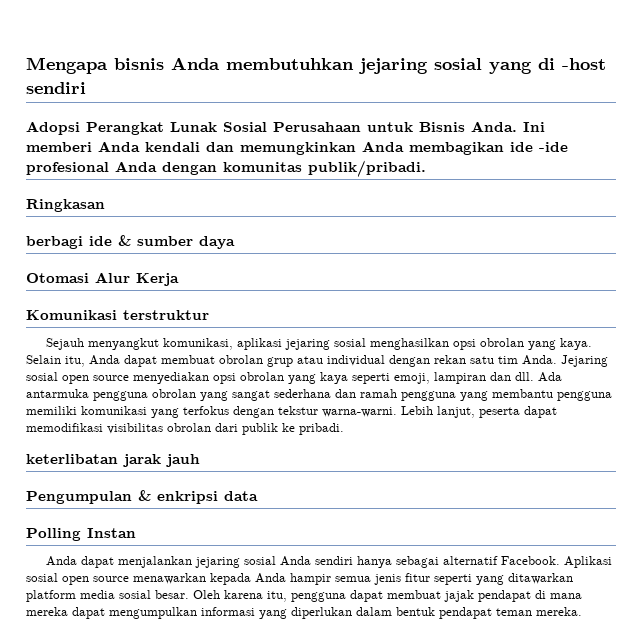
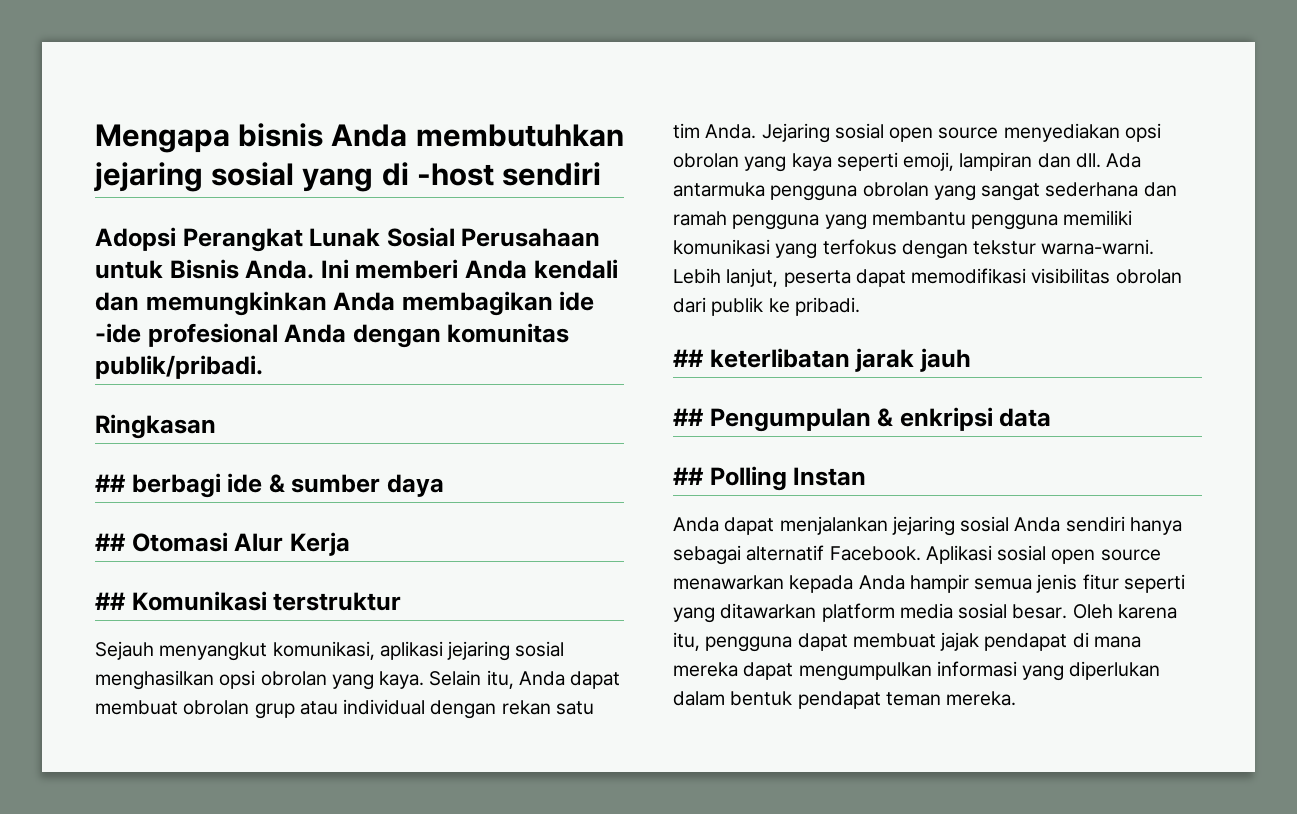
- berbagi ide & sumber daya
+ ## berbagi ide & sumber daya
- Otomasi Alur Kerja
+ ## Otomasi Alur Kerja
- Komunikasi terstruktur
+ ## Komunikasi terstruktur
- keterlibatan jarak jauh
+ ## keterlibatan jarak jauh
- Pengumpulan & enkripsi data
+ ## Pengumpulan & enkripsi data
- Polling Instan
+ ## Polling Instan

